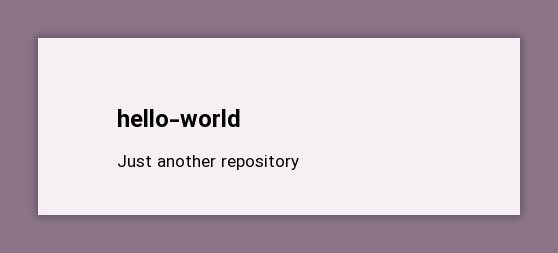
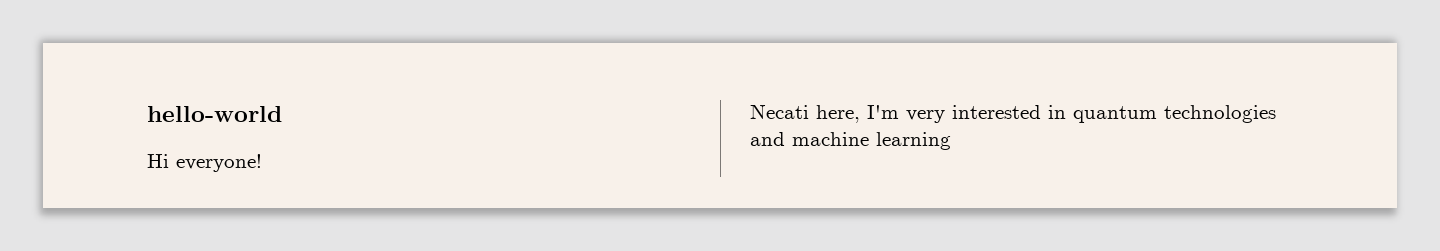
- Just another repository
+ Hi everyone!
+ Necati here, I'm very interested in quantum technologies and machine learning

